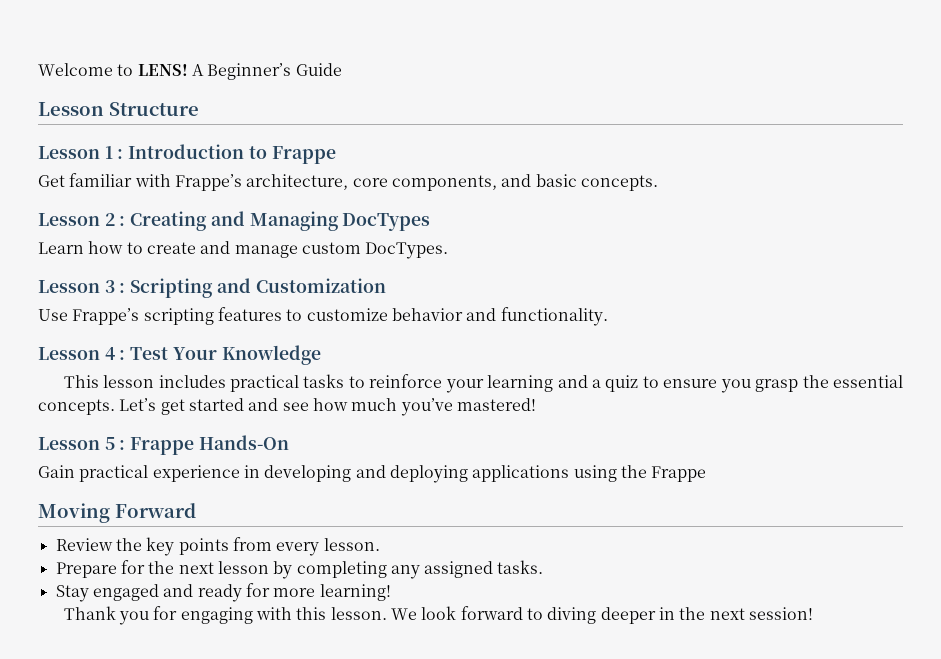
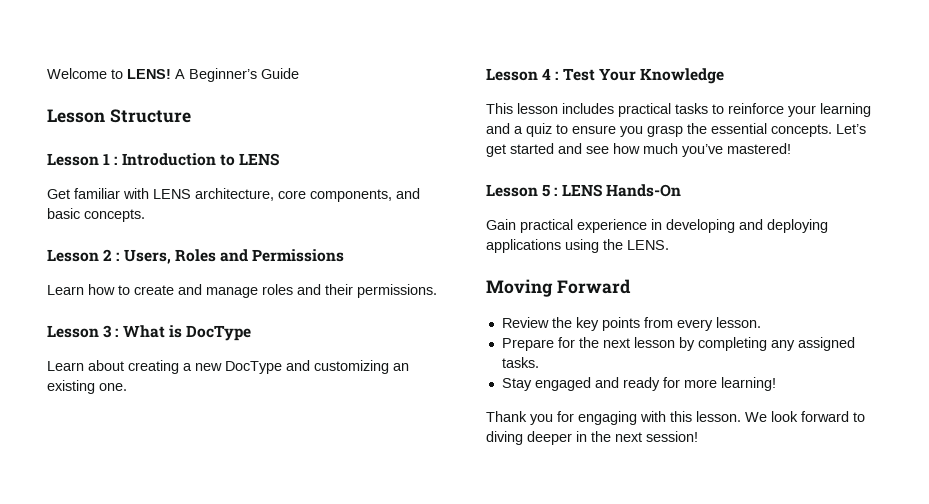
- Lesson 1 : Introduction to Frappe
+ Lesson 1 : Introduction to LENS
- Get familiar with Frappe’s architecture, core components, and basic concepts.
+ Get familiar with LENS architecture, core components, and basic concepts.
- Lesson 2 : Creating and Managing DocTypes
+ Lesson 2 : Users, Roles and Permissions
- Learn how to create and manage custom DocTypes.
+ Learn how to create and manage roles and their permissions.
- Lesson 3 : Scripting and Customization
- Use Frappe’s scripting features to customize behavior and functionality.
+ Lesson 3 : What is DocType
+ Learn about creating a new DocType and customizing an existing one.
- Lesson 5 : Frappe Hands-On
+ Lesson 5 : LENS Hands-On
- Gain practical experience in developing and deploying applications using the Frappe
+ Gain practical experience in developing and deploying applications using the LENS.

